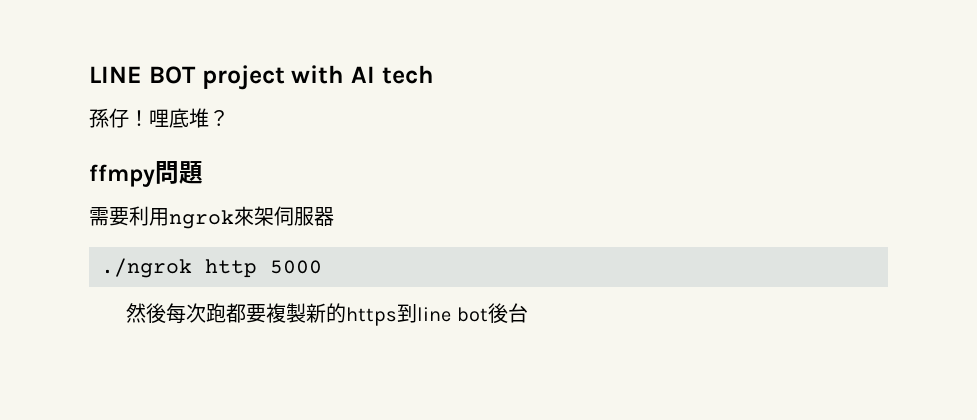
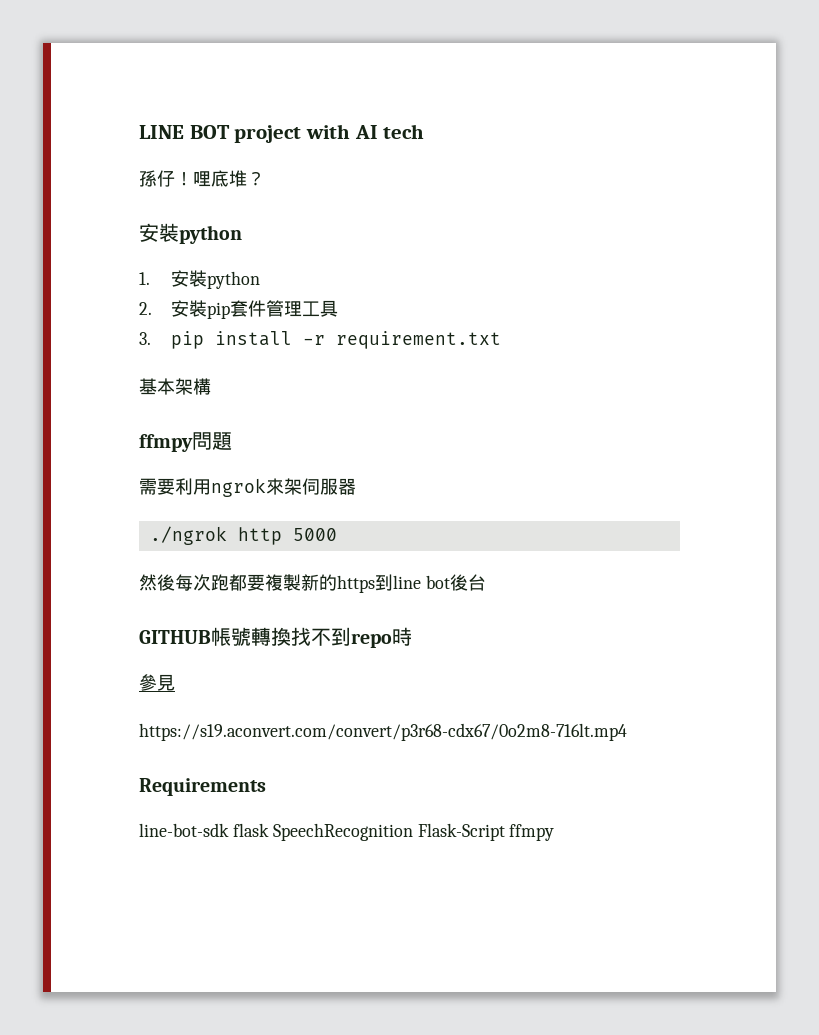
  哩底堆？
+ 安裝python
+ 1.安裝python
+ 2.安裝pip套件管理工具
+ 3. pip install -r requirement.txt
+ 基本架構
+ GITHUB帳號轉換找不到repo時
+ 參見
+ https://s19.aconvert.com/convert/p3r68-cdx67/0o2m8-716lt.mp4
+ Requirements
+ line-bot-sdk flask SpeechRecognition Flask-Script ffmpy

